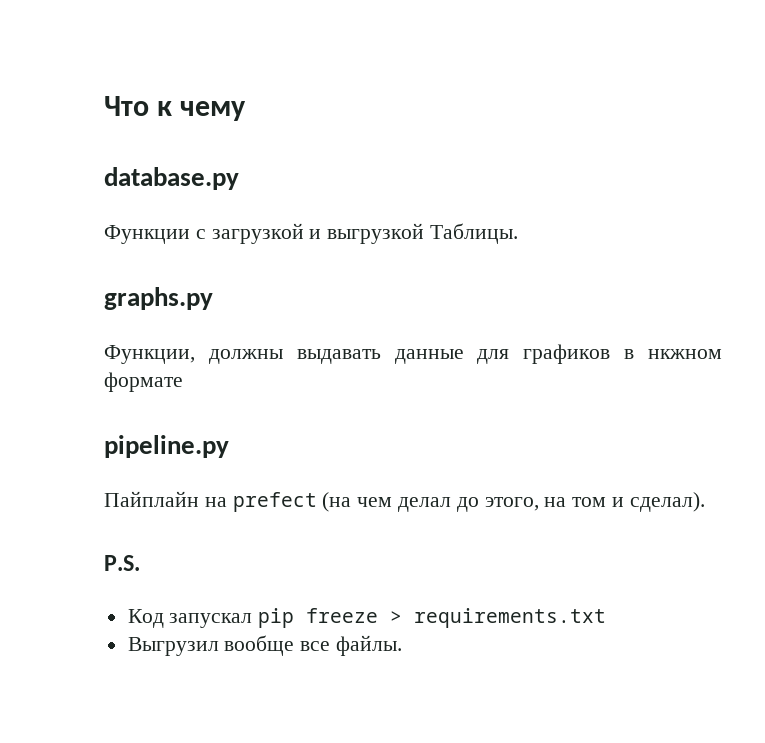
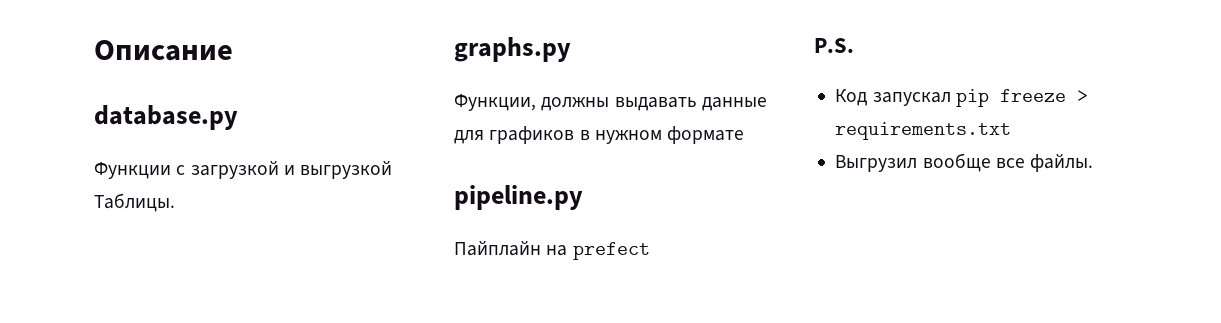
- Что к чему
+ Описание
- Функции, должны выдавать данные для графиков в нкжном формате
+ Функции, должны выдавать данные для графиков в нужном формате
- Пайплайн на prefect (на чем делал до этого, на том и сделал).
+ Пайплайн на prefect

